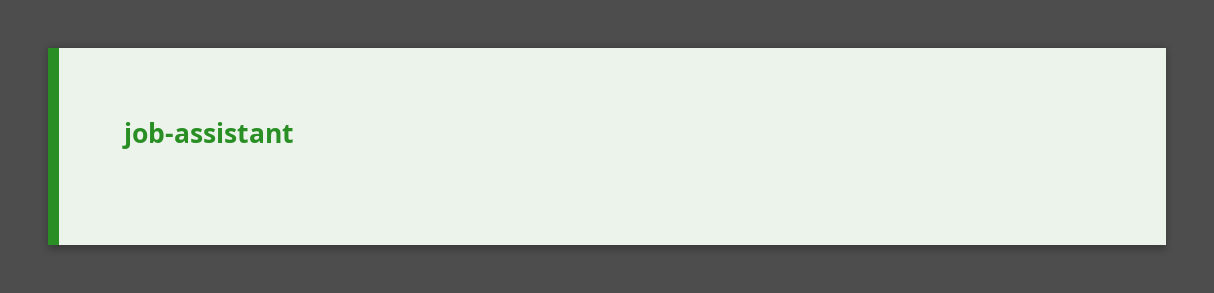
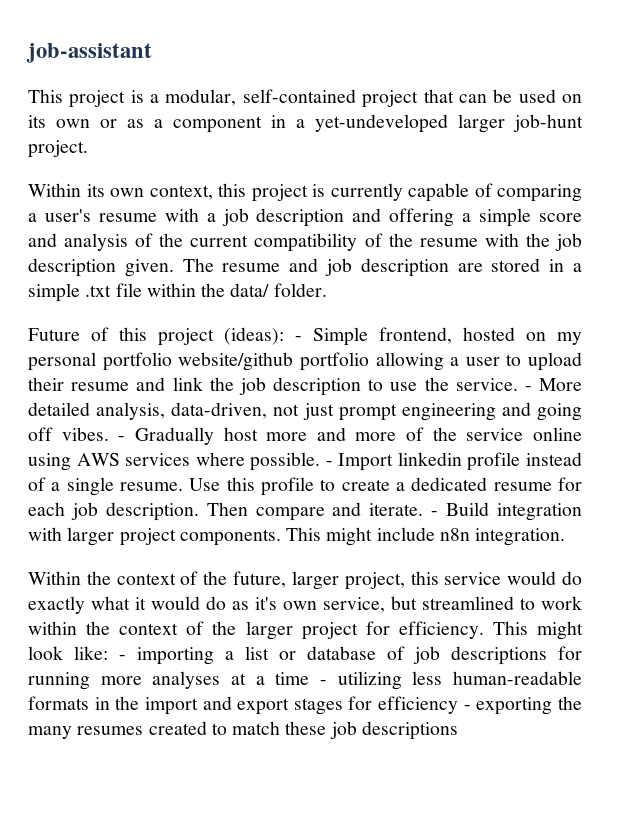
+ This project is a modular, self-contained project that can be used on its own or as a component in a yet-undeveloped larger job-hunt project.
+ Within its own context, this project is currently capable of comparing a user's resume with a job description and offering a simple score and analysis of the current compatibility of the resume with the job description given. The resume and job description are stored in a simple .txt file within the data/ folder.
+ Future of this project (ideas): - Simple frontend, hosted on my personal portfolio website/github portfolio allowing a user to upload their resume and link the job description to use the service. - More detailed analysis, data-driven, not just prompt engineering and going off vibes. - Gradually host more and more of the service online using AWS services where possible. - Import linkedin profile instead of a single resume. Use this profile to create a dedicated resume for each job description. Then compare and iterate. - Build integration with larger project components. This might include n8n integration.
+ Within the context of the future, larger project, this service would do exactly what it would do as it's own service, but streamlined to work within the context of the larger project for efficiency. This might look like: - importing a list or database of job descriptions for running more analyses at a time - utilizing less human-readable formats in the import and export stages for efficiency - exporting the many resumes created to match these job descriptions

